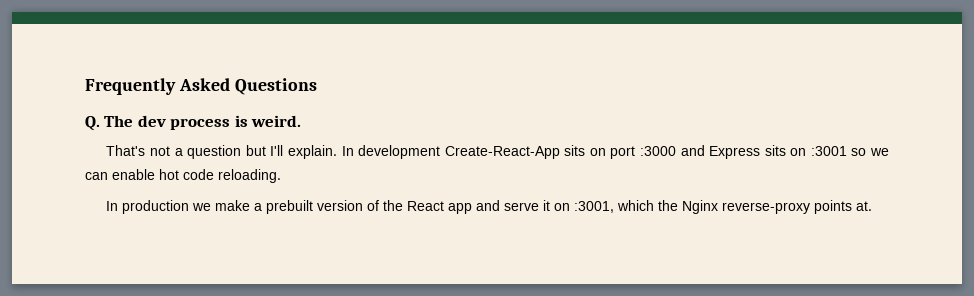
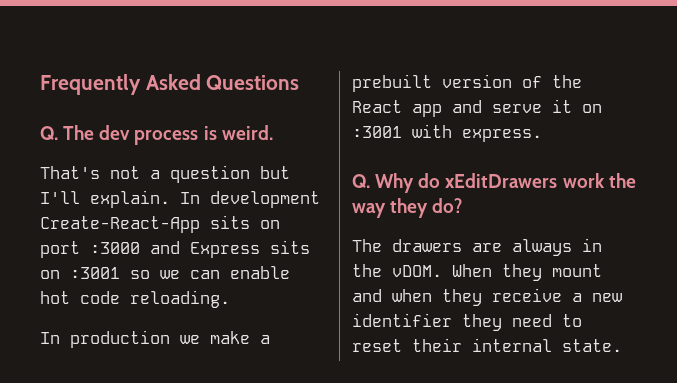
- In production we make a prebuilt version of the React app and serve it on :3001, which the Nginx reverse-proxy points at.
+ In production we make a prebuilt version of the React app and serve it on :3001 with express.
+ Q. Why do xEditDrawers work the way they do?
+ The drawers are always in the vDOM. When they mount and when they receive a new identifier they need to reset their internal state.

